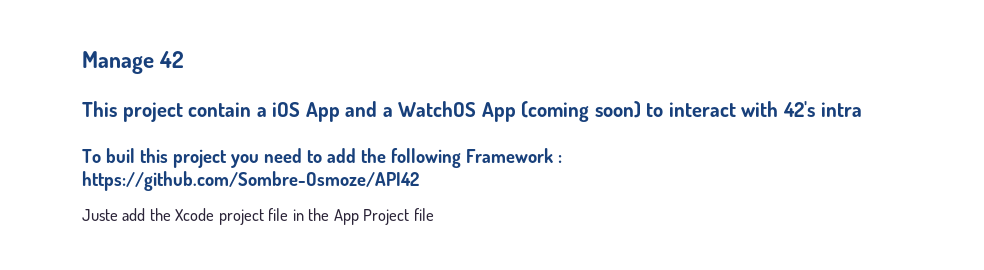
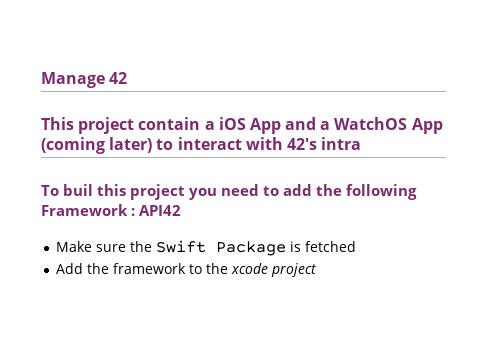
- This project contain a iOS App and a WatchOS App (coming soon) to interact with 42's intra
+ This project contain a iOS App and a WatchOS App (coming later) to interact with 42's intra
- To buil this project you need to add the following Framework : https://github.com/Sombre-Osmoze/API42
- Juste add the Xcode project file in the App Project file
+ To buil this project you need to add the following Framework : API42
+ Make sure the Swift Package is fetched
+ Add the framework to the xcode project

